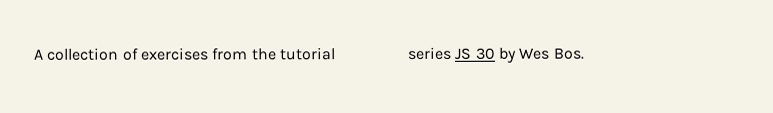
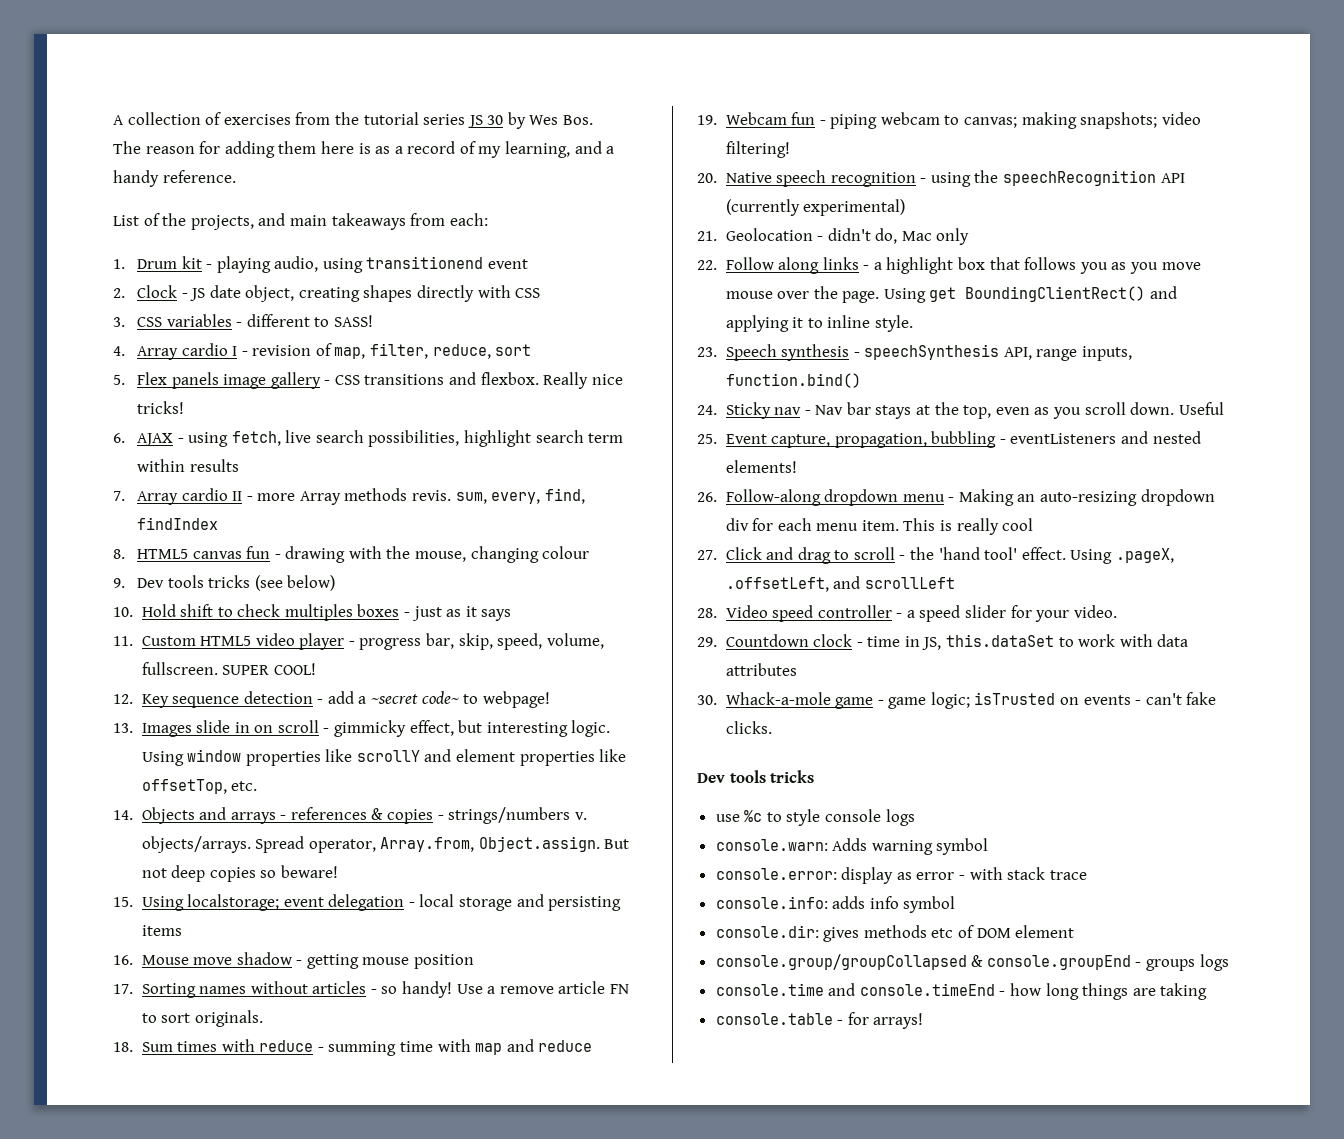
+ The reason for adding them here is as a record of my learning, and a handy reference.
+ List of the projects, and main takeaways from each:
+ 1. Drum kit - playing audio, using transitionend event
+ 2. Clock - JS date object, creating shapes directly with CSS
+ 3. CSS variables - different to SASS!
+ 4. Array cardio I - revision of map, filter, reduce, sort
+ 5. Flex panels image gallery - CSS transitions and flexbox. Really nice tricks!
+ 6. AJAX - using fetch, live search possibilities, highlight search term within results
+ 7. Array cardio II - more Array methods revis. sum, every, find, findIndex
+ 8. HTML5 canvas fun - drawing with the mouse, changing colour
+ 9. Dev tools tricks (see below)
+ 10. Hold shift to check multiples boxes - just as it says
+ 11. Custom HTML5 video player - progress bar, skip, speed, volume, fullscreen. SUPER COOL!
+ 12. Key sequence detection - add a ~secret code~ to webpage!
+ 13. Images slide in on scroll - gimmicky effect, but interesting logic. Using window properties like scrollY and element properties like offsetTop, etc.
+ 14. Objects and arrays - references & copies - strings/numbers v. objects/arrays. Spread operator, Array.from, Object.assign. But not deep copies so beware!
+ 15. Using localstorage; event delegation - local storage and persisting items
+ 16. Mouse move shadow - getting mouse position
+ 17. Sorting names without articles - so handy! Use a remove article FN to sort originals.
+ 18. Sum times with reduce - summing time with map and reduce
+ 19. Webcam fun - piping webcam to canvas; making snapshots; video filtering!
+ 20. Native speech recognition - using the speechRecognition API (currently experimental)
+ 21. Geolocation - didn't do, Mac only
+ 22. Follow along links - a highlight box that follows you as you move mouse over the page. Using get BoundingClientRect() and applying it to inline style.
+ 23. Speech synthesis - speechSynthesis API, range inputs, function.bind()
+ 24. Sticky nav - Nav bar stays at the top, even as you scroll down. Useful
+ 25. Event capture, propagation, bubbling - eventListeners and nested elements!
+ 26. Follow-along dropdown menu - Making an auto-resizing dropdown div for each menu item. This is really cool
+ 27. Click and drag to scroll - the 'hand tool' effect. Using .pageX, .offsetLeft, and scrollLeft
+ 28. Video speed controller - a speed slider for your video.
+ 29. Countdown clock - time in JS, this.dataSet to work with data attributes
+ 30. Whack-a-mole game - game logic; isTrusted on events - can't fake clicks.
+ Dev tools tricks
+ use %c to style console logs
+ console.warn: Adds warning symbol
+ console.error: display as error - with stack trace
+ console.info: adds info symbol
+ console.dir: gives methods etc of DOM element
+ console.group/groupCollapsed & console.groupEnd - groups logs
+ console.time and console.timeEnd - how long things are taking
+ console.table - for arrays!

